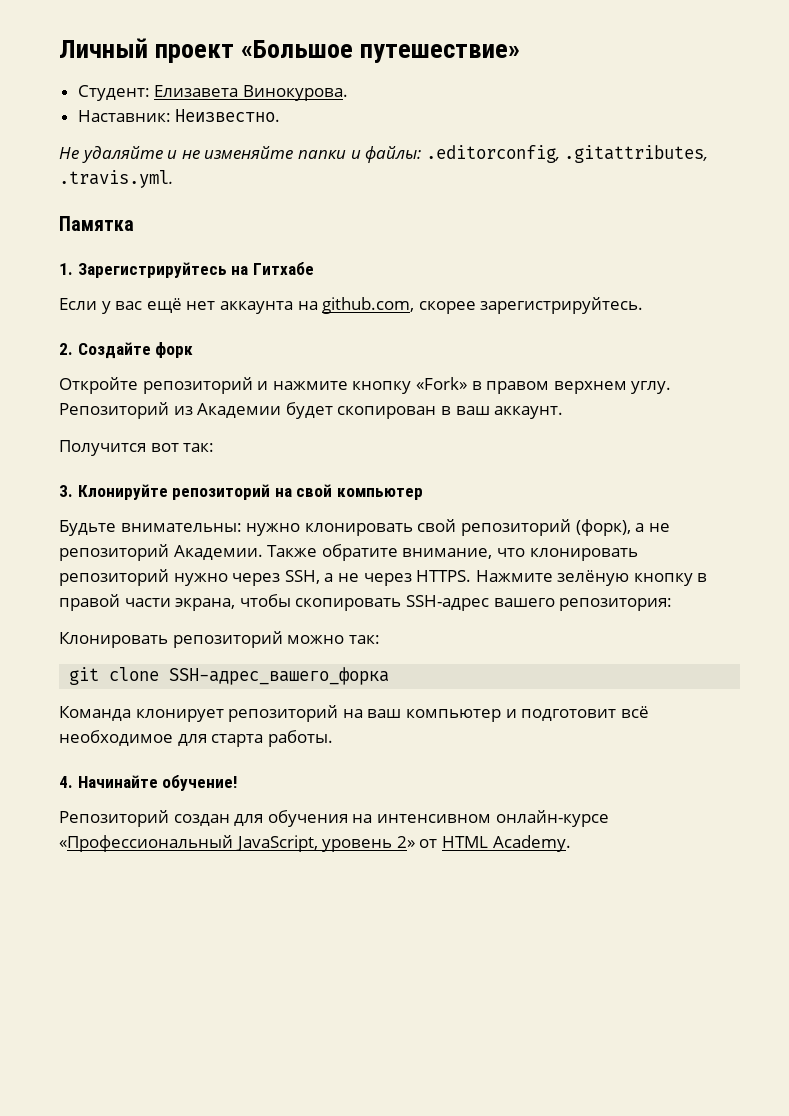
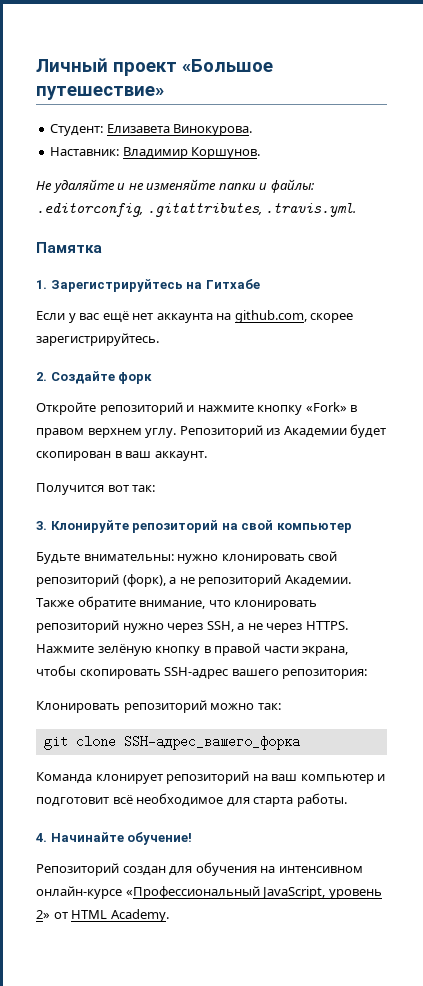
- Наставник: Неизвестно.
+ Наставник: Владимир Коршунов.

